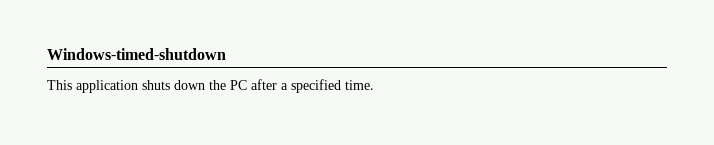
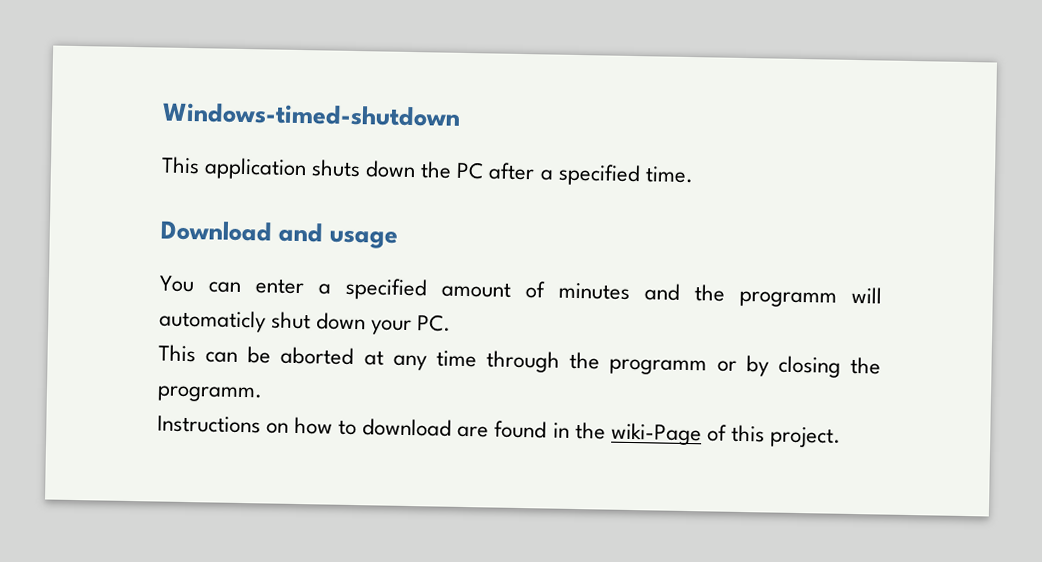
+ Download and usage
+ You can enter a specified amount of minutes and the programm will automaticly shut down your PC.
+ This can be aborted at any time through the programm or by closing the programm.
+ Instructions on how to download are found in the wiki-Page of this project.

